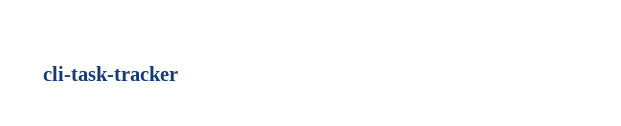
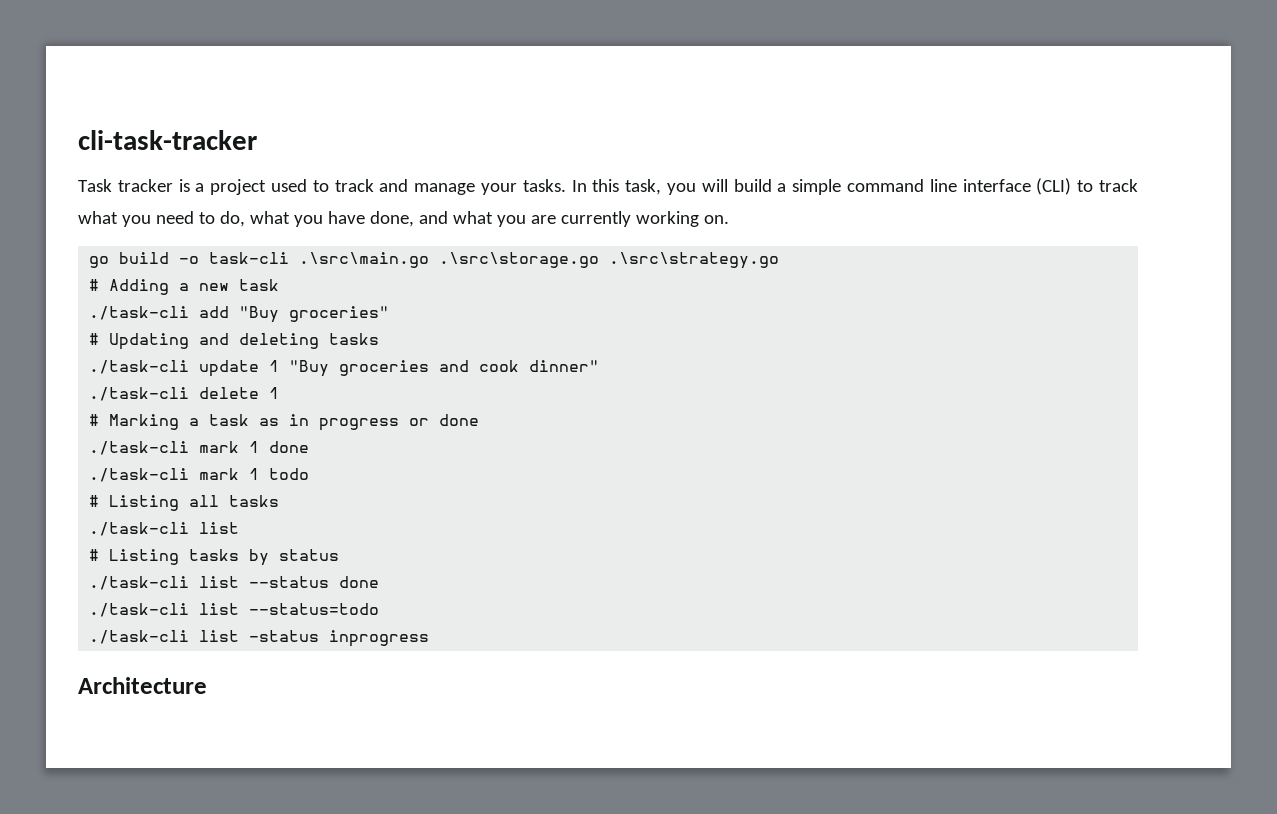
+ Task tracker is a project used to track and manage your tasks. In this task, you will build a simple command line interface (CLI) to track what you need to do, what you have done, and what you are currently working on.
+ go build -o task-cli .\src\main.go .\src\storage.go .\src\strategy.go
+ # Adding a new task
+ ./task-cli add "Buy groceries"
+ # Updating and deleting tasks
+ ./task-cli update 1 "Buy groceries and cook dinner"
+ ./task-cli delete 1
+ # Marking a task as in progress or done
+ ./task-cli mark 1 done
+ ./task-cli mark 1 todo
+ # Listing all tasks
+ ./task-cli list
+ # Listing tasks by status
+ ./task-cli list --status done
+ ./task-cli list --status=todo
+ ./task-cli list -status inprogress
+ Architecture

